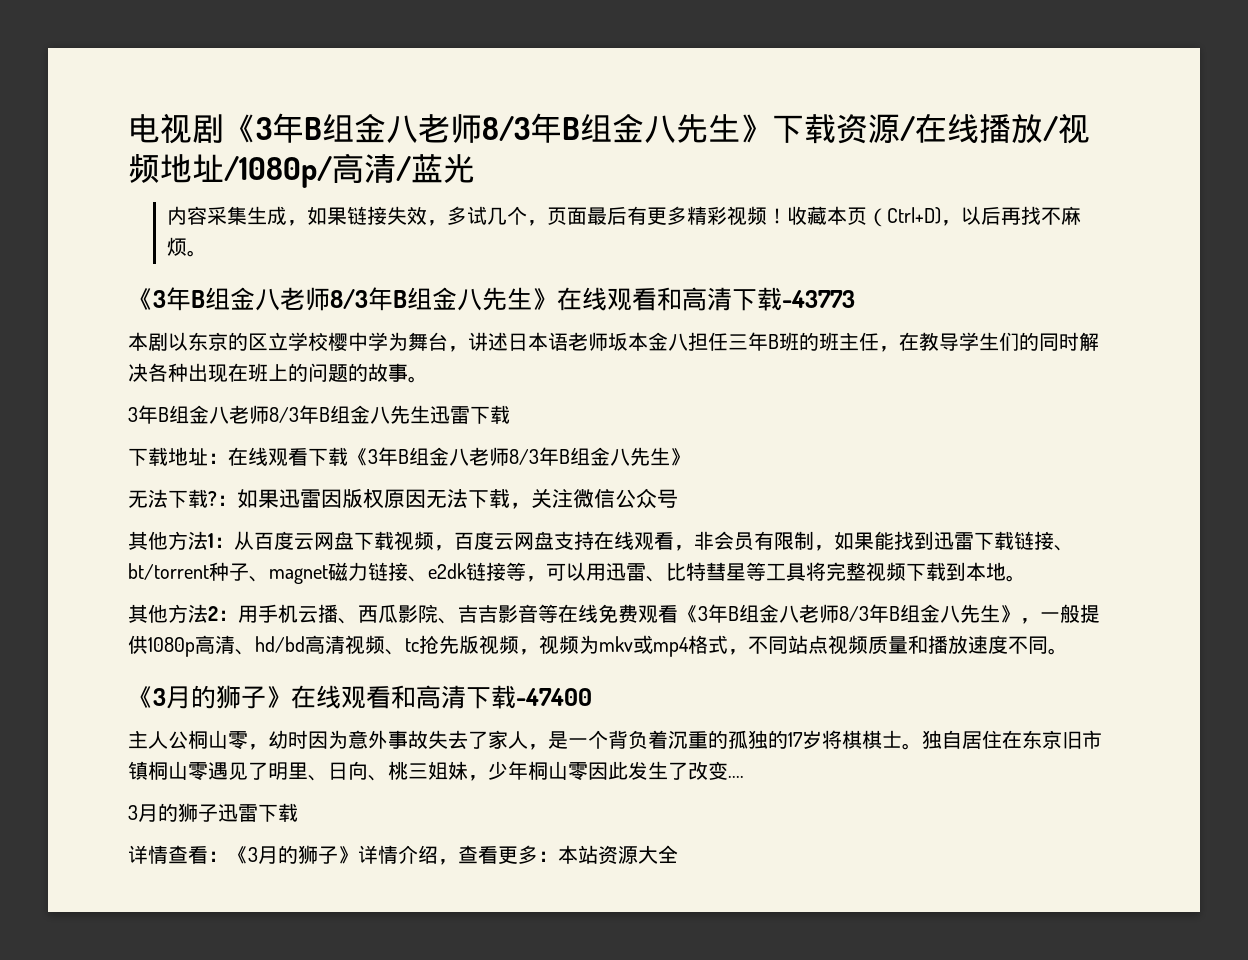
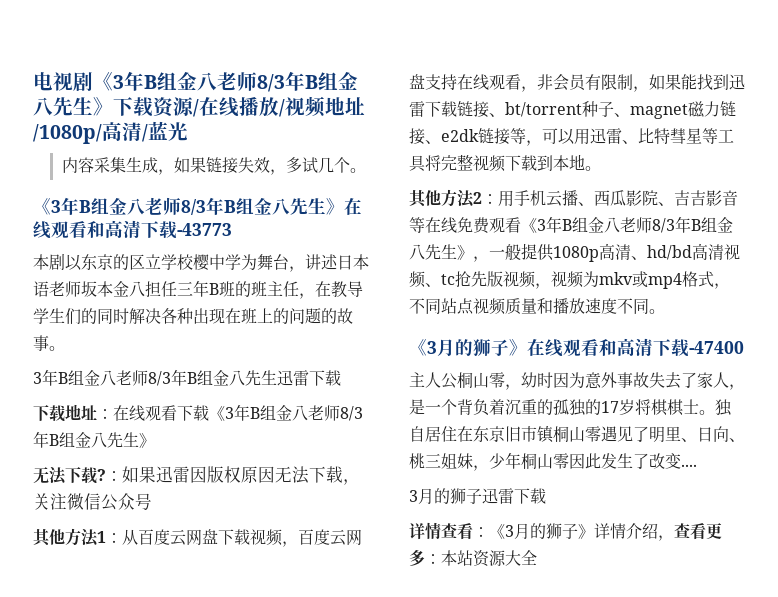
- 内容采集生成，如果链接失效，多试几个，页面最后有更多精彩视频！收藏本页（Ctrl+D)，以后再找不麻烦。
+ 内容采集生成，如果链接失效，多试几个。

